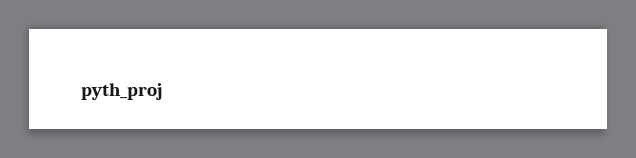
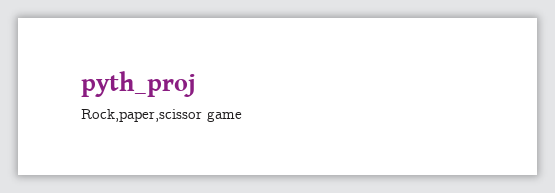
+ Rock,paper,scissor game

